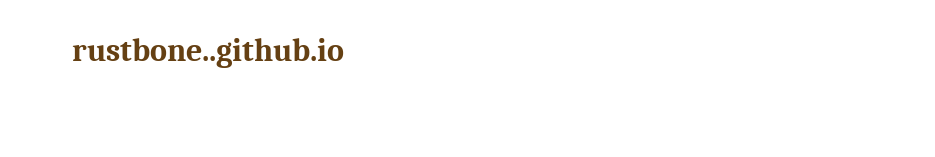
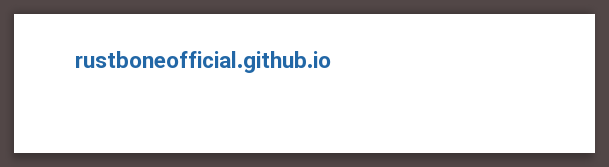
- rustbone..github.io
+ rustboneofficial.github.io

